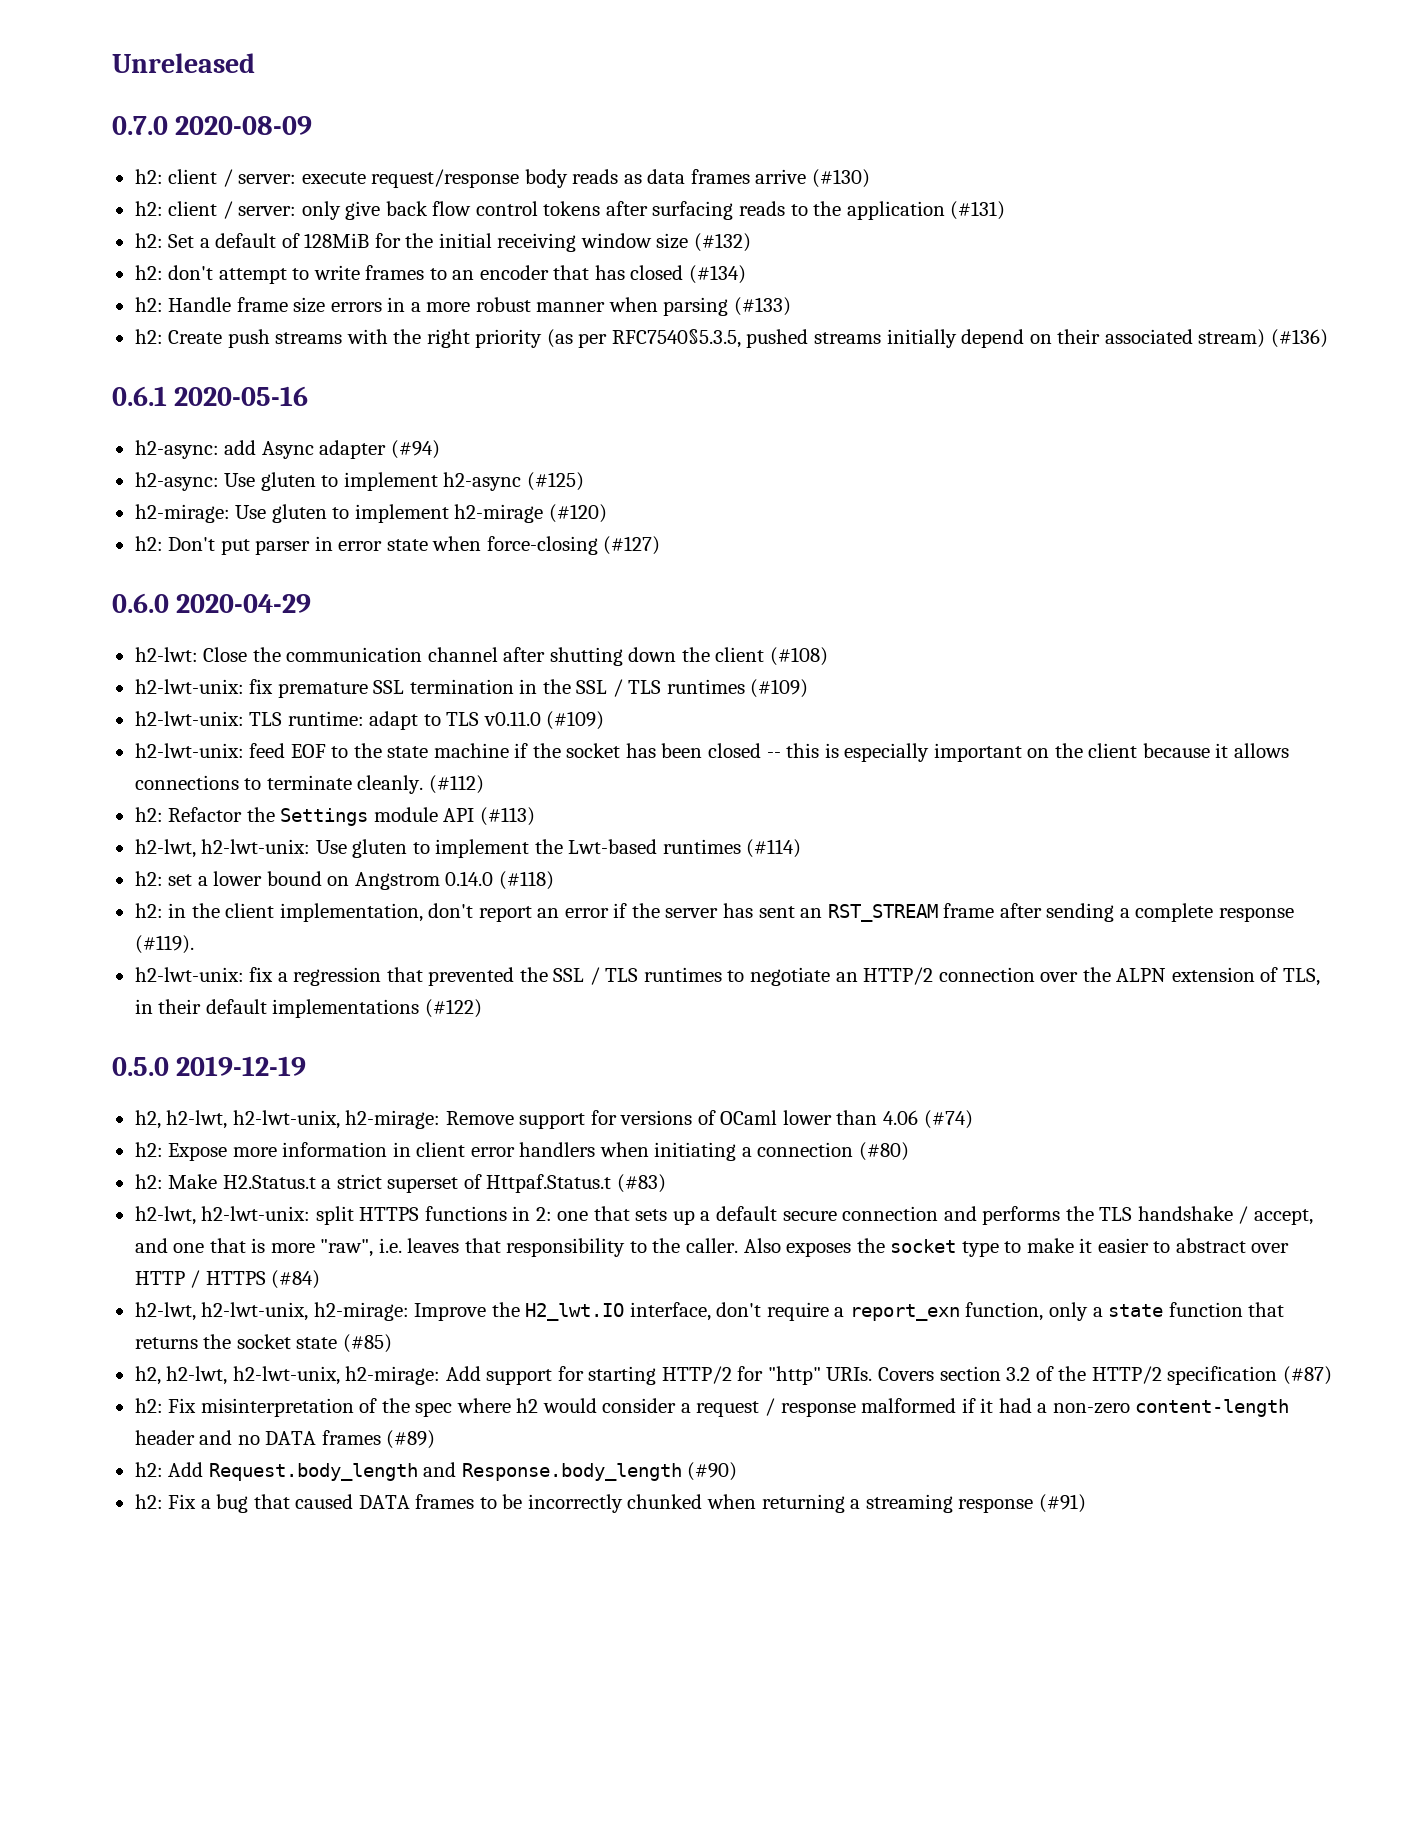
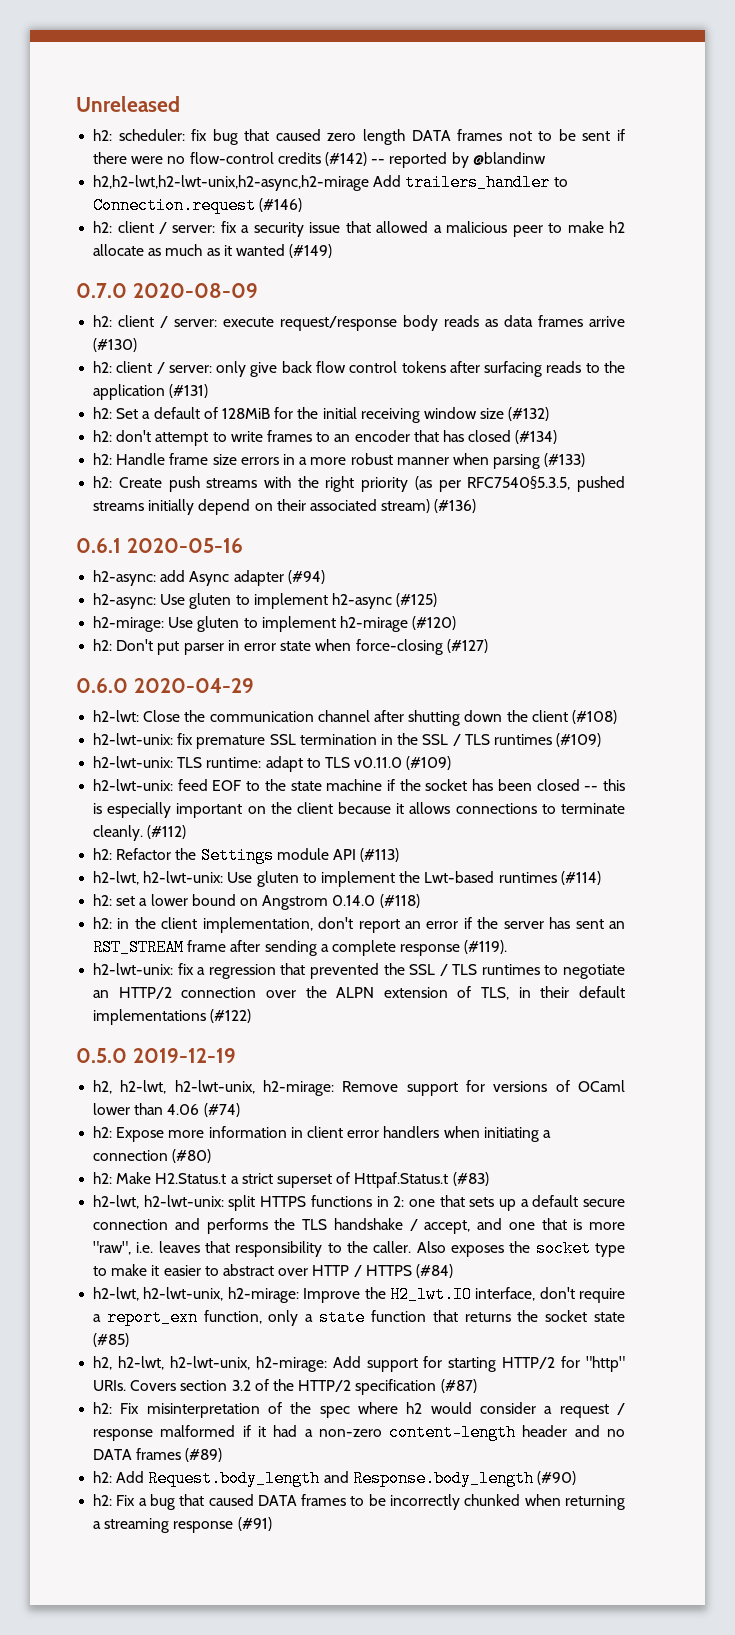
+ h2: scheduler: fix bug that caused zero length DATA frames not to be sent if there were no flow-control credits (#142) -- reported by @blandinw
+ h2,h2-lwt,h2-lwt-unix,h2-async,h2-mirage Add trailers_handler to Connection.request (#146)
+ h2: client / server: fix a security issue that allowed a malicious peer to make h2 allocate as much as it wanted (#149)

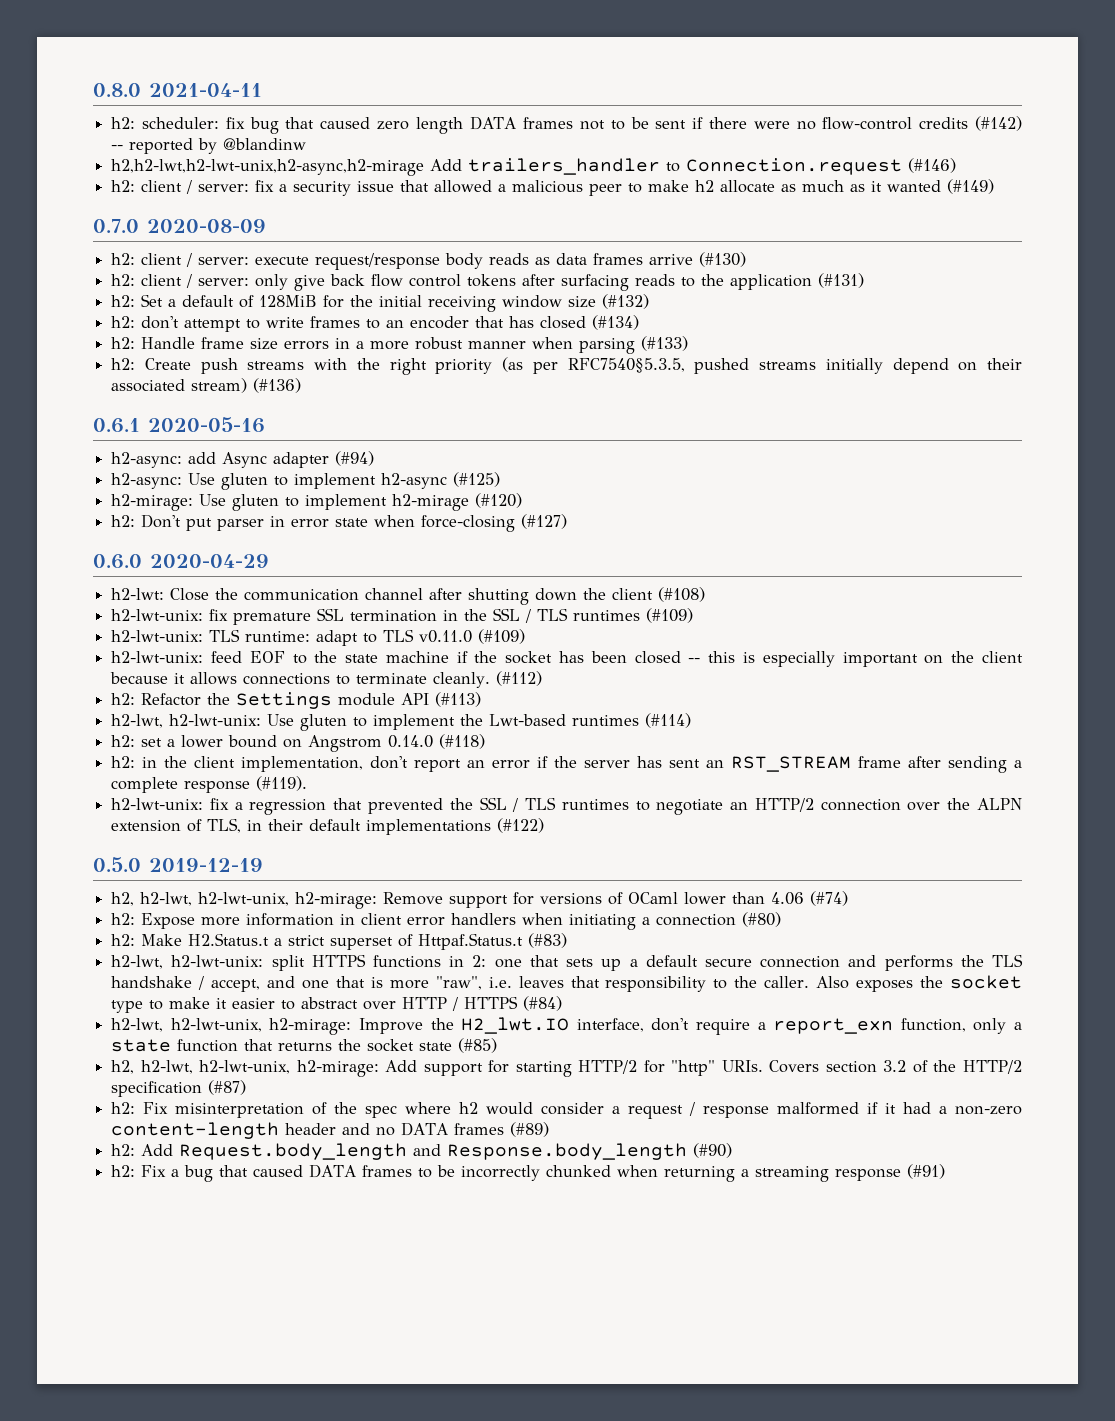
- Unreleased
+ 0.8.0 2021-04-11

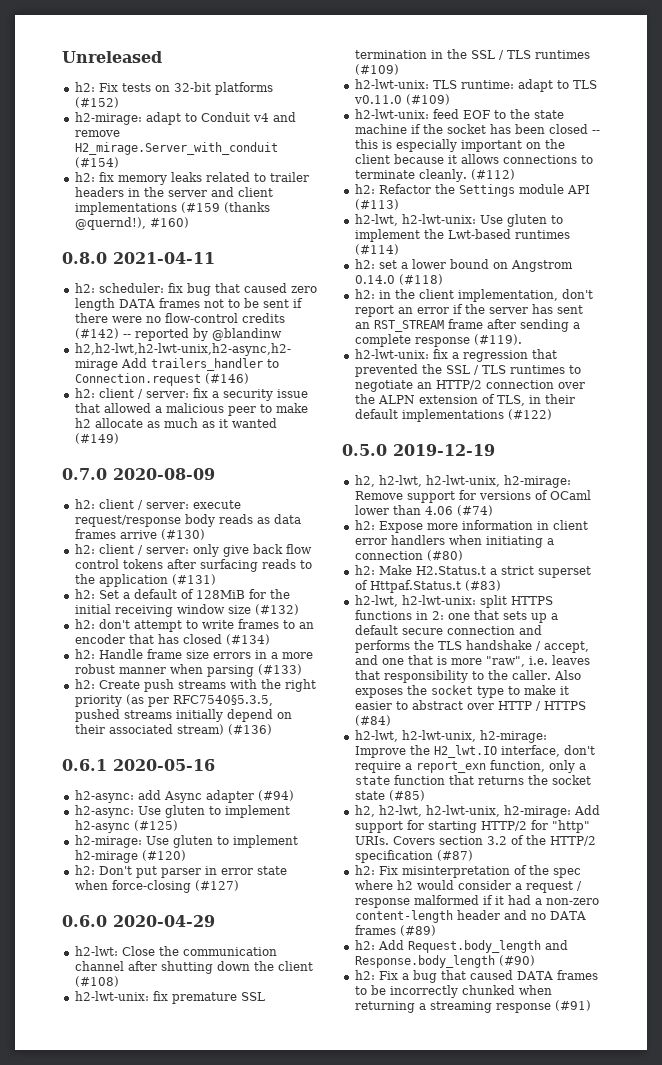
+ Unreleased
+ h2: Fix tests on 32-bit platforms (#152)
+ h2-mirage: adapt to Conduit v4 and remove H2_mirage.Server_with_conduit (#154)
+ h2: fix memory leaks related to trailer headers in the server and client implementations (#159 (thanks @quernd!), #160)

